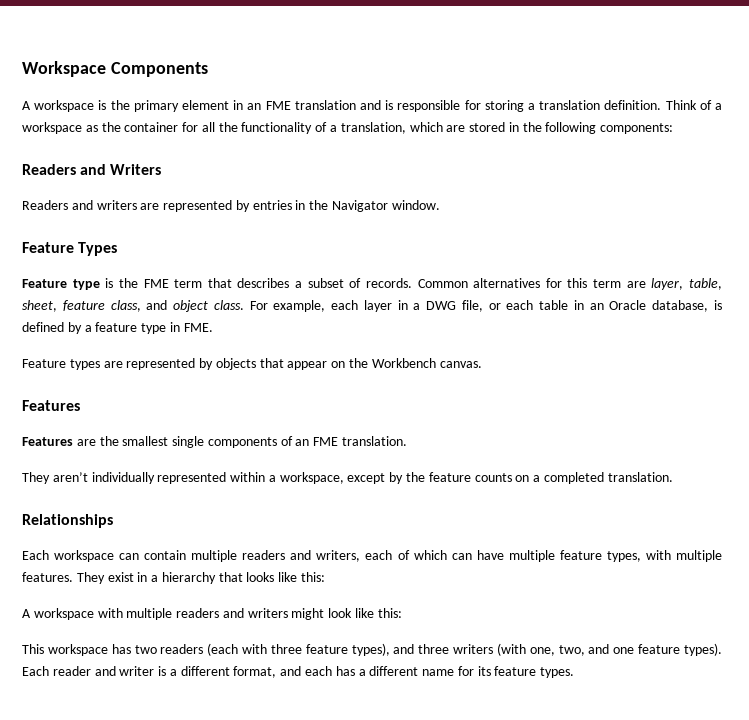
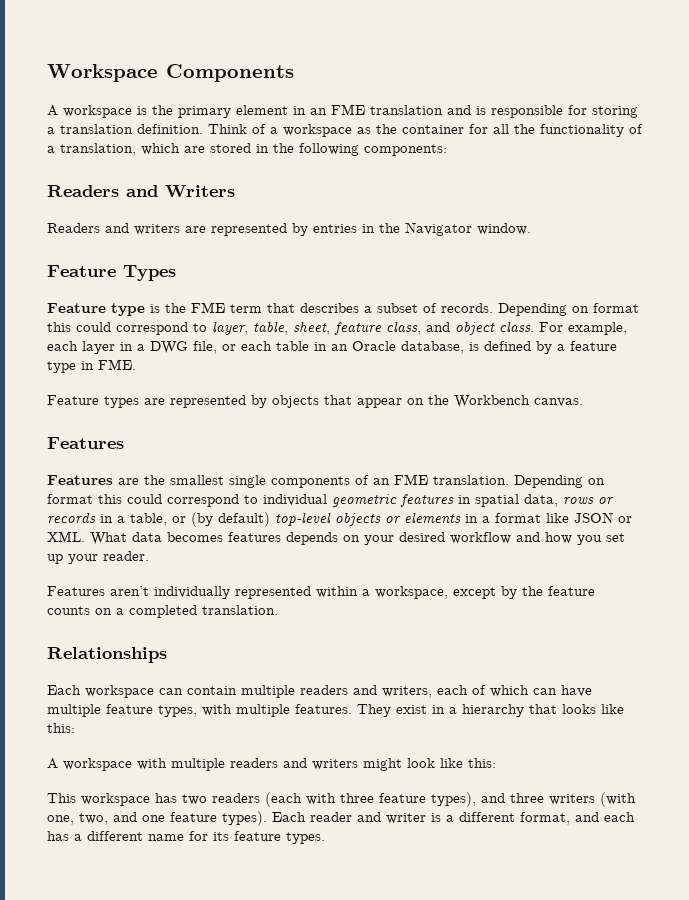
- Common alternatives for this term are layer, table, sheet, feature class, and object class.
+ Depending on format this could correspond to layer, table, sheet, feature class, and object class.
- Features are the smallest single components of an FME translation.
- They aren’t individually represented within a workspace, except by the feature counts on a completed translation.
+ Features are the smallest single components of an FME translation. Depending on format this could correspond to individual geometric features in spatial data, rows or records in a table, or (by default) top-level objects or elements in a format like JSON or XML. What data becomes features depends on your desired workflow and how you set up your reader.
+ Features aren’t individually represented within a workspace, except by the feature counts on a completed translation.

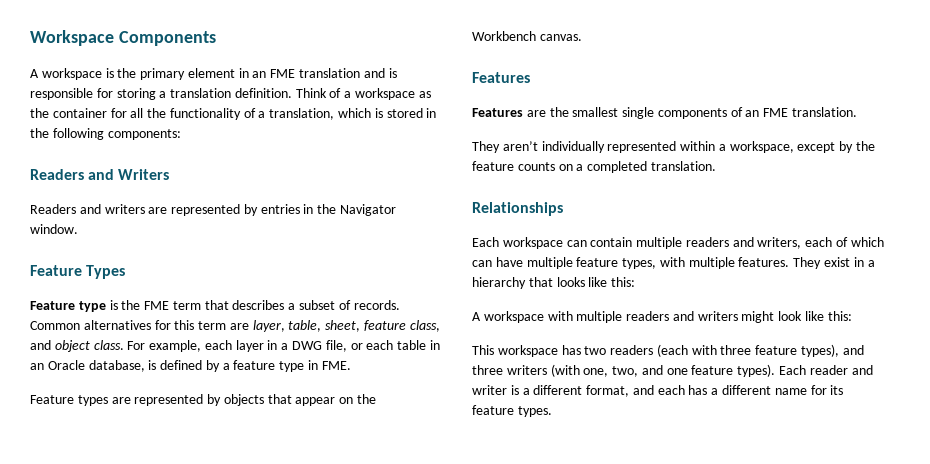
- Think of a workspace as the container for all the functionality of a translation, which are stored in the following components:
+ Think of a workspace as the container for all the functionality of a translation, which is stored in the following components:
- Depending on format this could correspond to layer, table, sheet, feature class, and object class.
+ Common alternatives for this term are layer, table, sheet, feature class, and object class.
- Features are the smallest single components of an FME translation. Depending on format this could correspond to individual geometric features in spatial data, rows or records in a table, or (by default) top-level objects or elements in a format like JSON or XML. What data becomes features depends on your desired workflow and how you set up your reader.
- Features aren’t individually represented within a workspace, except by the feature counts on a completed translation.
+ Features are the smallest single components of an FME translation.
+ They aren’t individually represented within a workspace, except by the feature counts on a completed translation.

